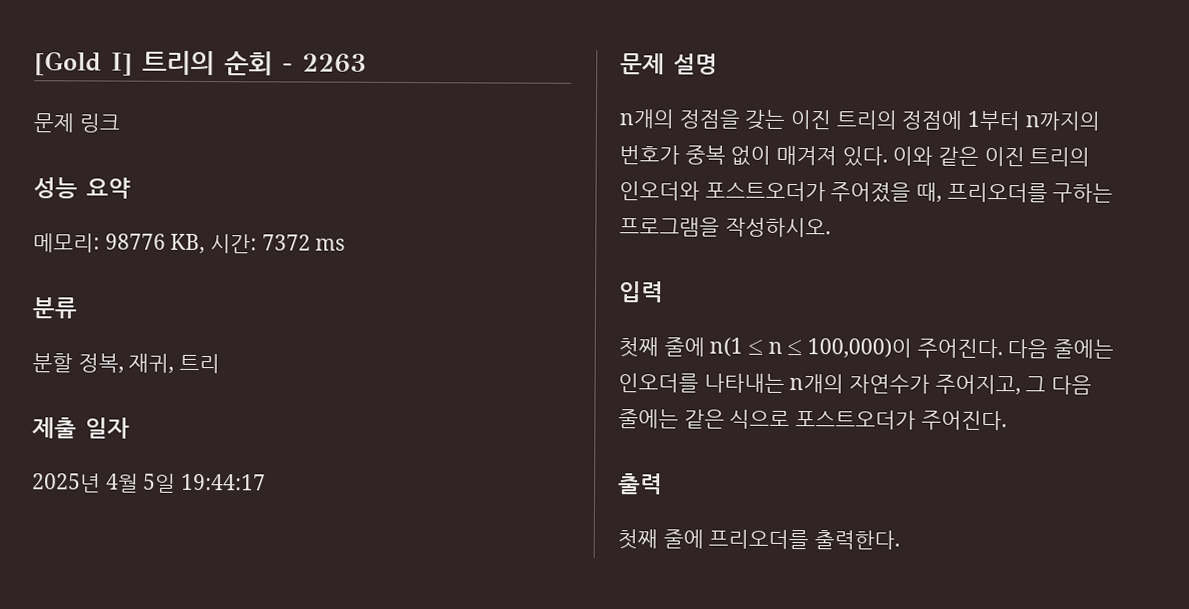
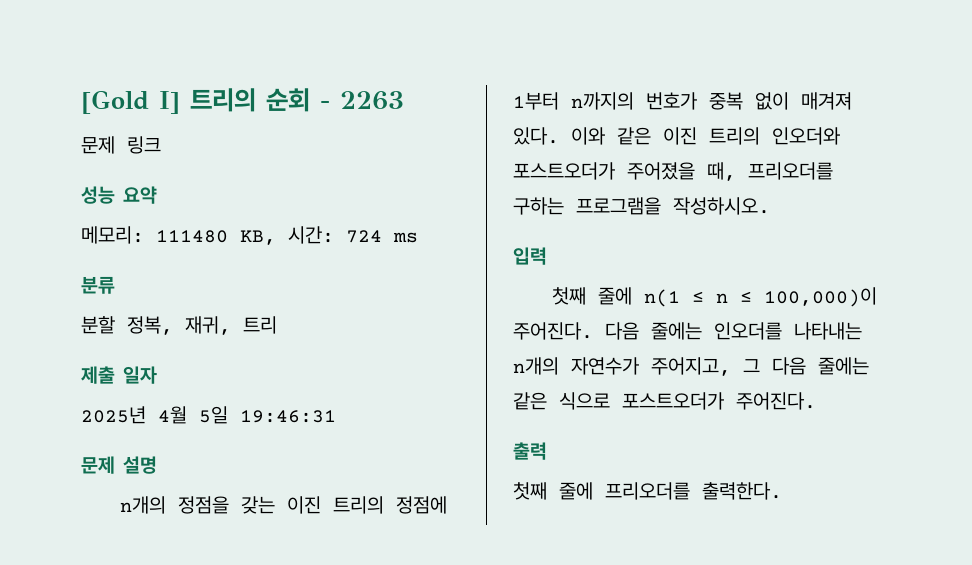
- 메모리: 98776 KB, 시간: 7372 ms
+ 메모리: 111480 KB, 시간: 724 ms
- 2025년 4월 5일 19:44:17
+ 2025년 4월 5일 19:46:31

